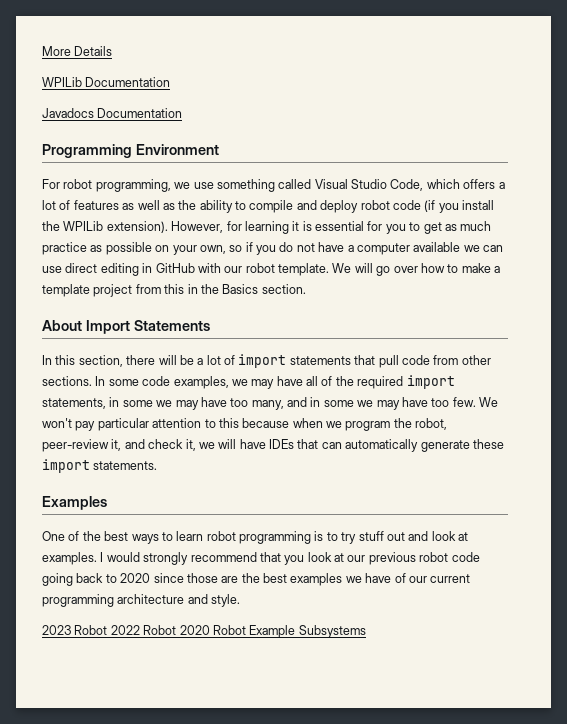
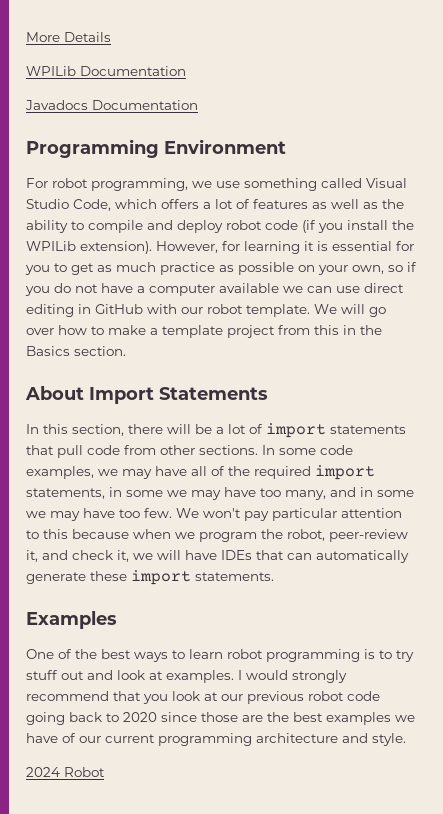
- 2023 Robot 2022 Robot 2020 Robot Example Subsystems
+ 2024 Robot

